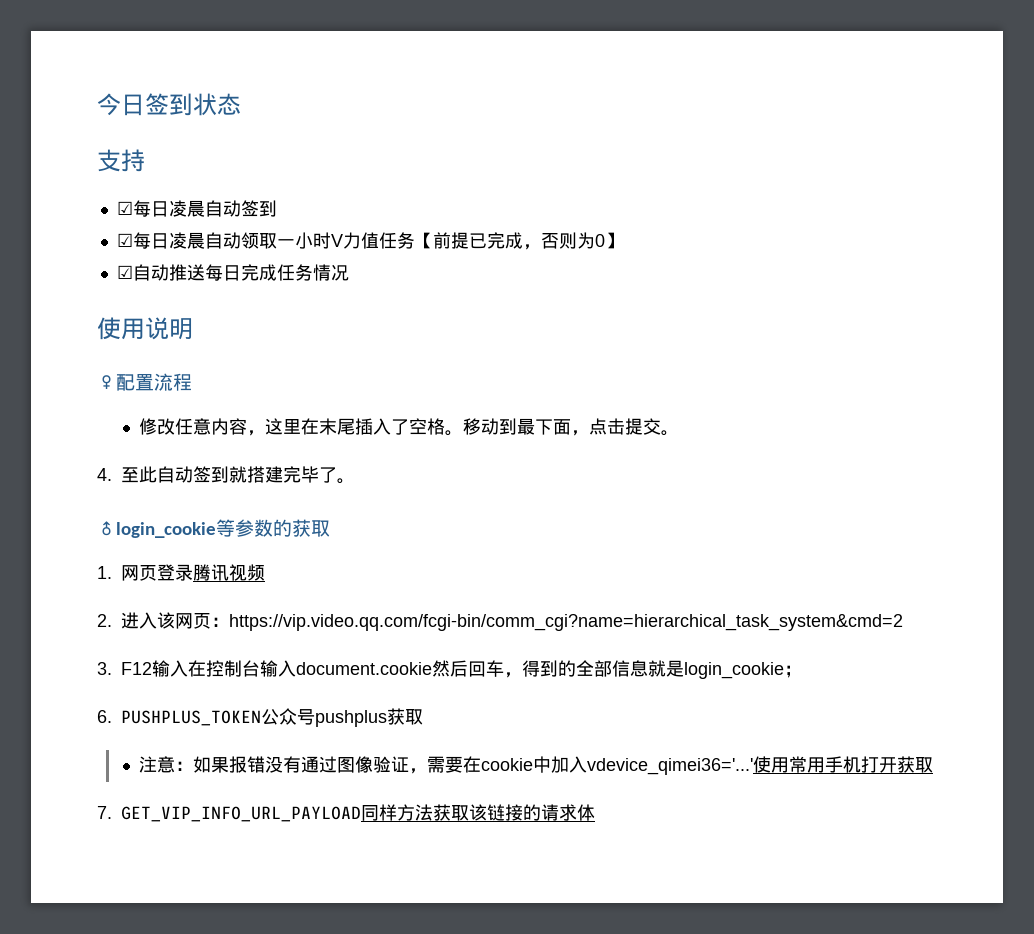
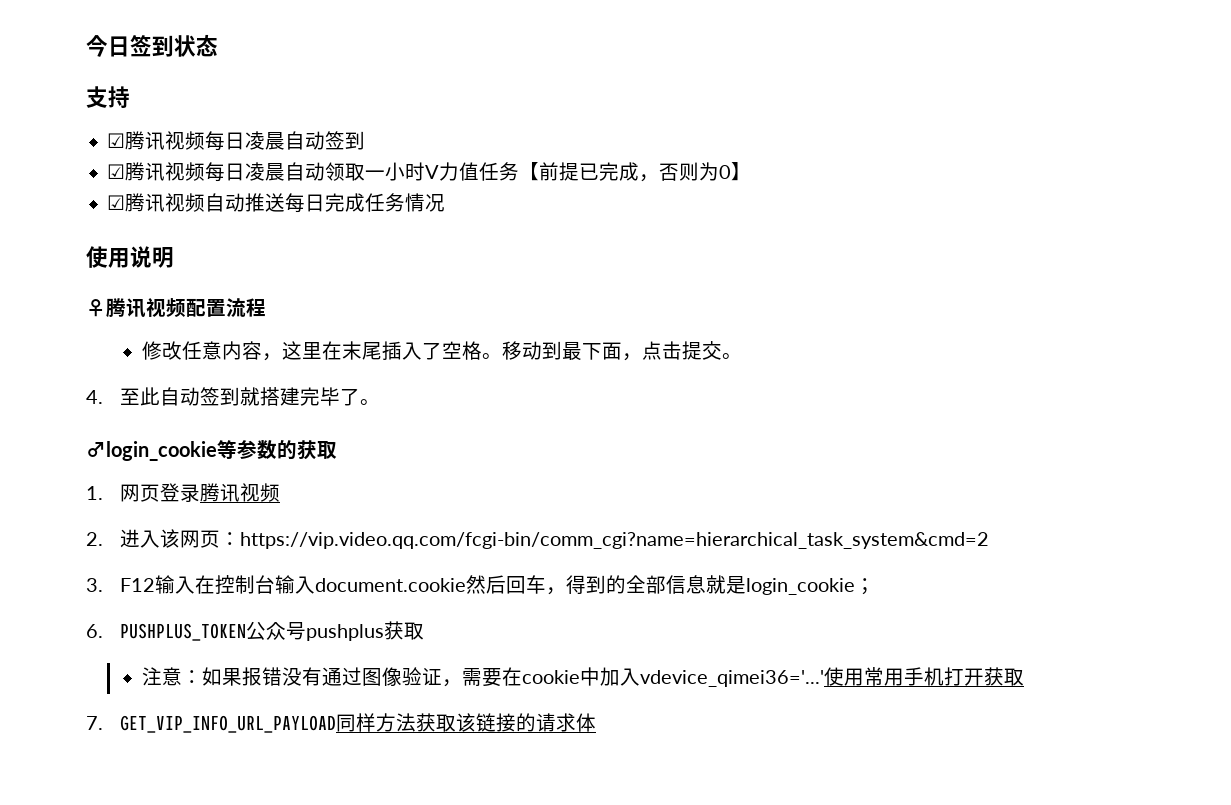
- ☑每日凌晨自动签到
+ ☑腾讯视频每日凌晨自动签到
- ☑每日凌晨自动领取一小时V力值任务【前提已完成，否则为0】
+ ☑腾讯视频每日凌晨自动领取一小时V力值任务【前提已完成，否则为0】
- ☑自动推送每日完成任务情况
+ ☑腾讯视频自动推送每日完成任务情况
- ♀配置流程
+ ♀腾讯视频配置流程

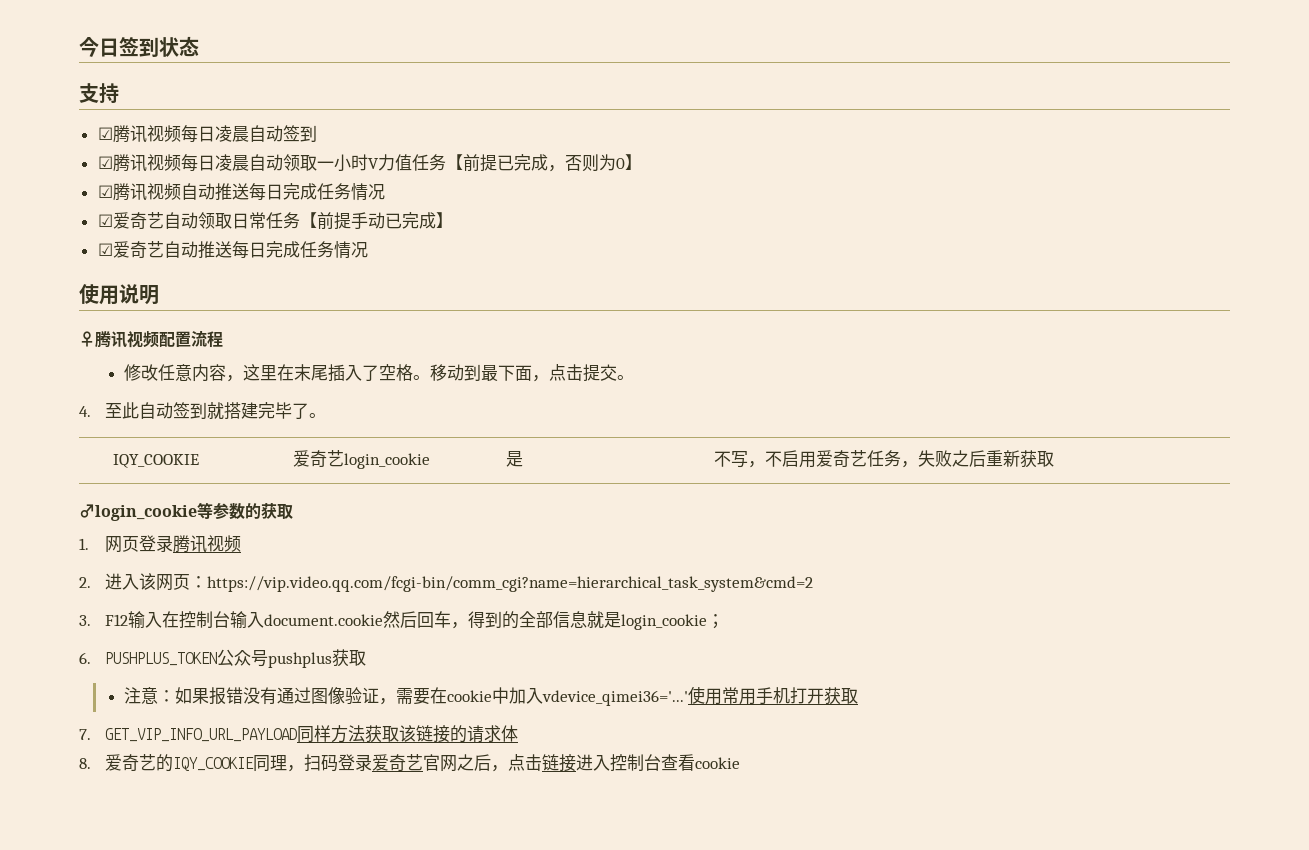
+ ☑爱奇艺自动领取日常任务【前提手动已完成】
+ ☑爱奇艺自动推送每日完成任务情况
+ IQY_COOKIE | 爱奇艺login_cookie | 是 | 不写，不启用爱奇艺任务，失败之后重新获取
+ 8.爱奇艺的IQY_COOKIE同理，扫码登录爱奇艺官网之后，点击链接进入控制台查看cookie

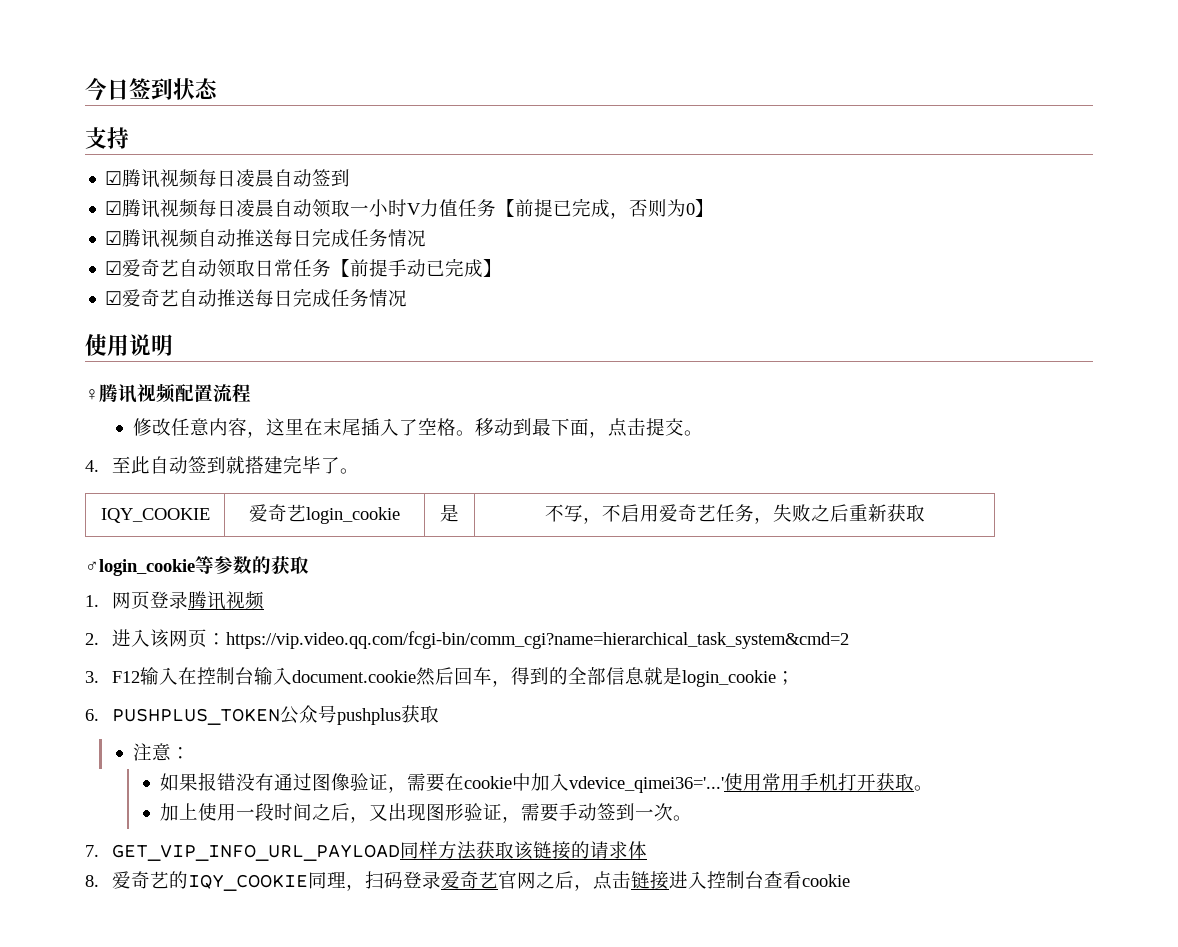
- 注意：如果报错没有通过图像验证，需要在cookie中加入vdevice_qimei36='...'
+ 注意：
+ 如果报错没有通过图像验证，需要在cookie中加入vdevice_qimei36='...'
- 使用常用手机打开获取
+ 使用常用手机打开获取。
+ 加上使用一段时间之后，又出现图形验证，需要手动签到一次。

